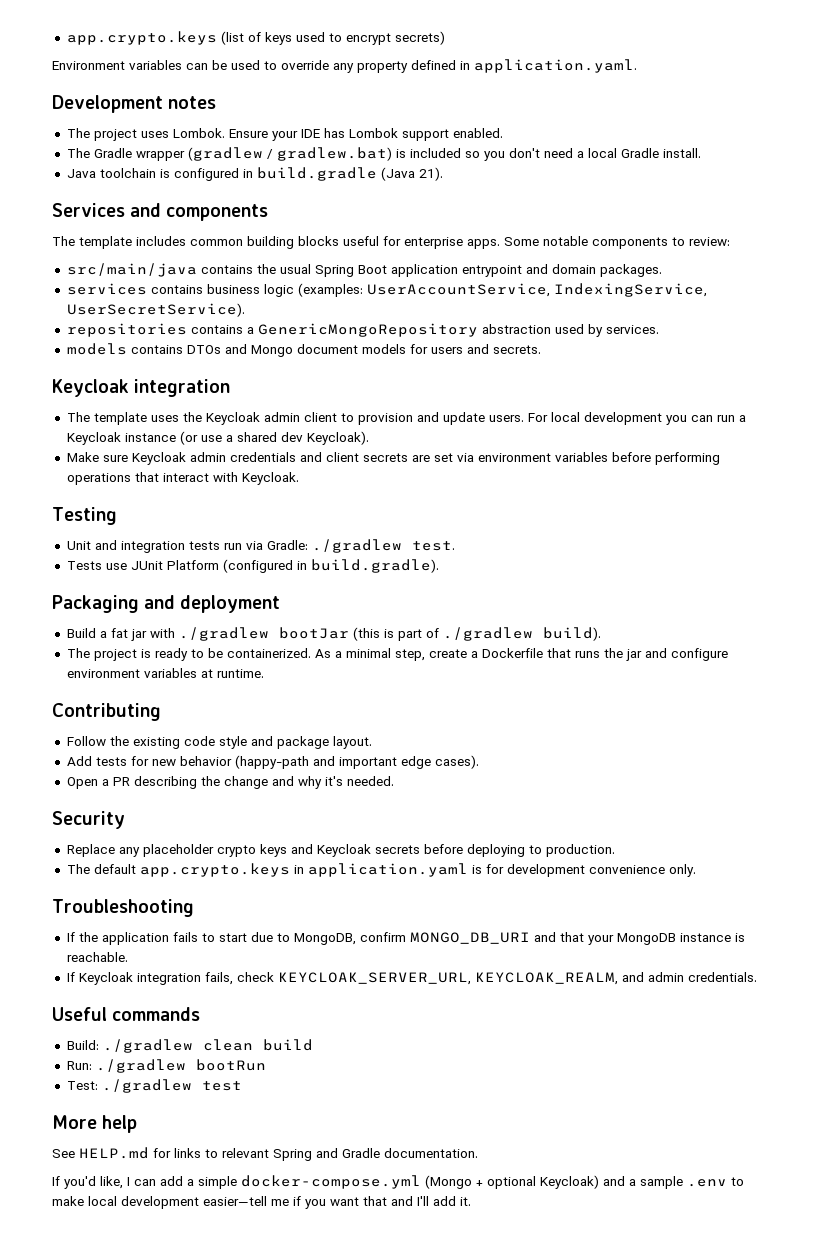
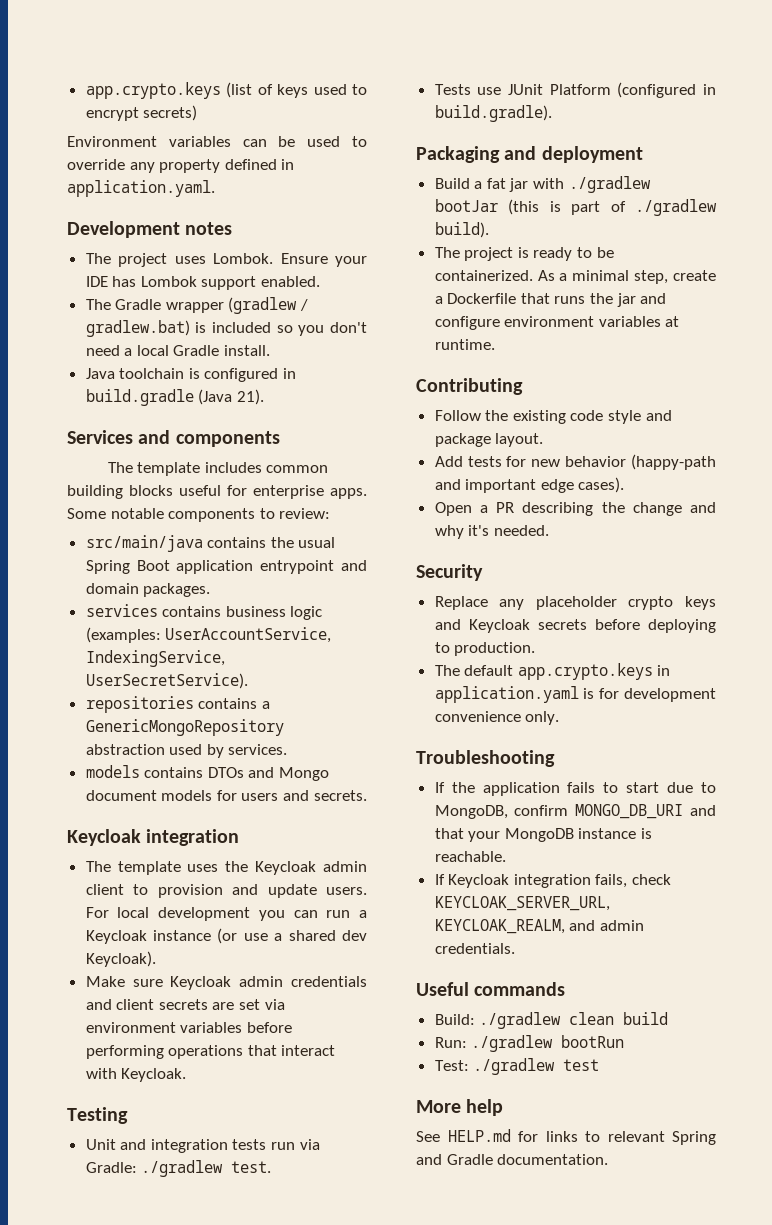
- If you'd like, I can add a simple docker-compose.yml (Mongo + optional Keycloak) and a sample .env to make local development easier—tell me if you want that and I'll add it.

